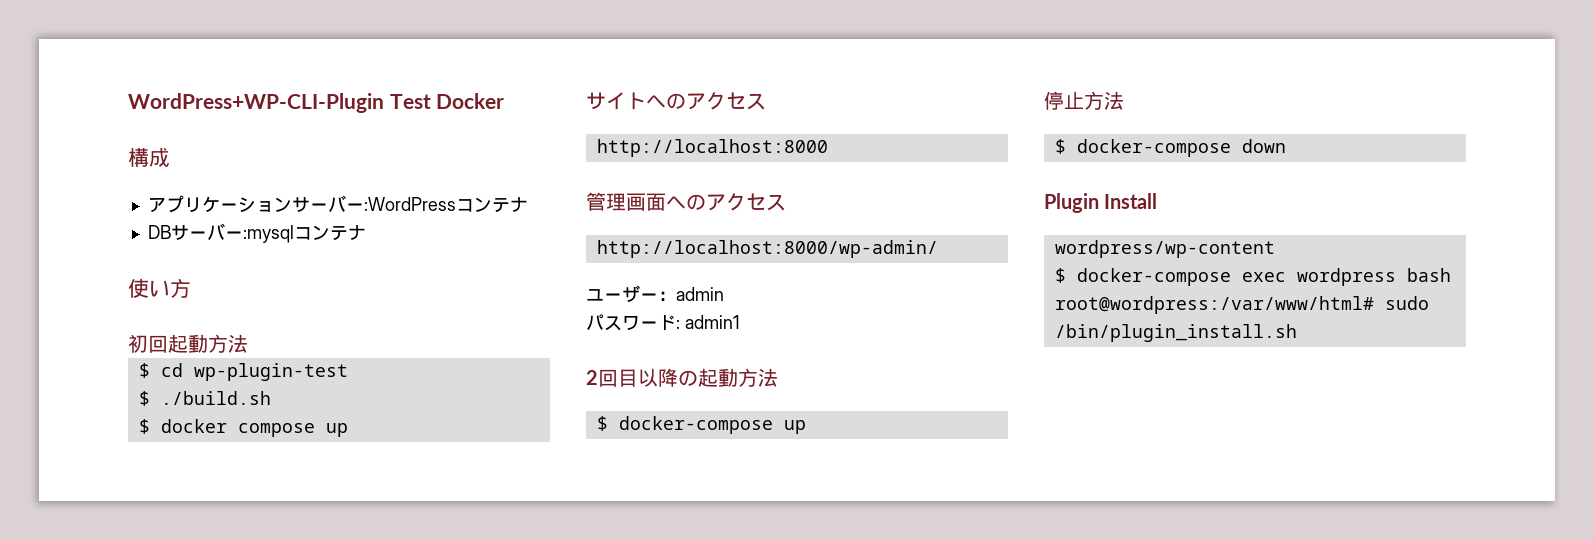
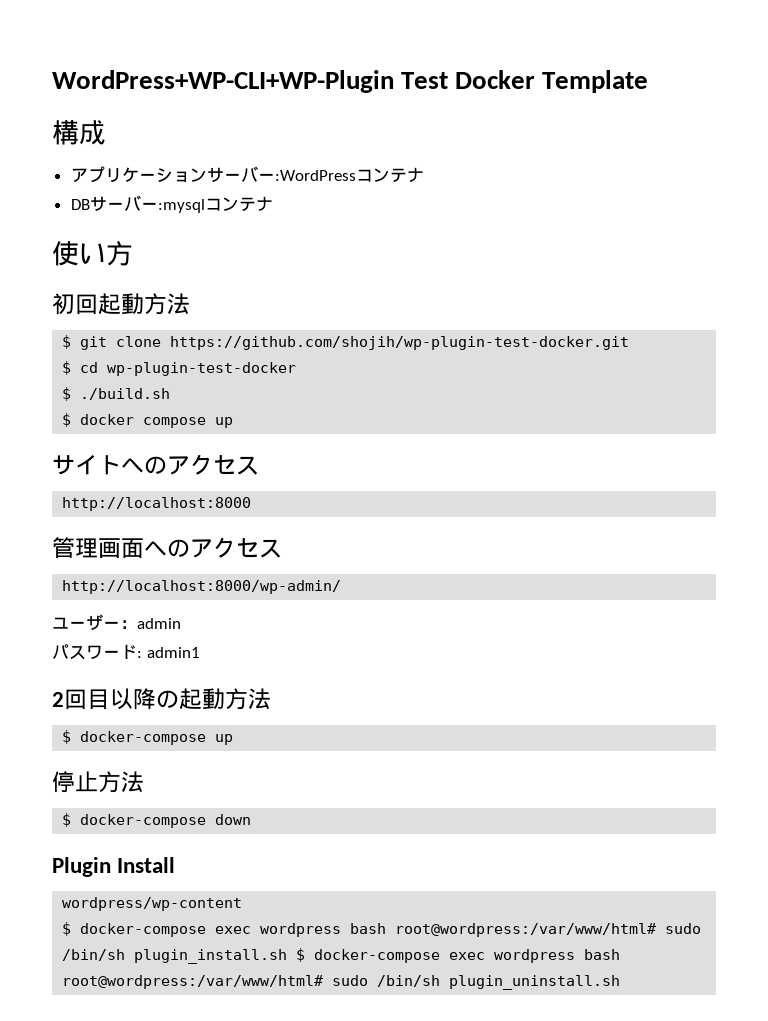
- WordPress+WP-CLI-Plugin Test Docker
+ WordPress+WP-CLI+WP-Plugin Test Docker Template
+ $ git clone https://github.com/shojih/wp-plugin-test-docker.git
- $ cd wp-plugin-test
+ $ cd wp-plugin-test-docker
- $ docker-compose exec wordpress bash root@wordpress:/var/www/html# sudo /bin/plugin_install.sh
+ $ docker-compose exec wordpress bash root@wordpress:/var/www/html# sudo /bin/sh plugin_install.sh $ docker-compose exec wordpress bash root@wordpress:/var/www/html# sudo /bin/sh plugin_uninstall.sh

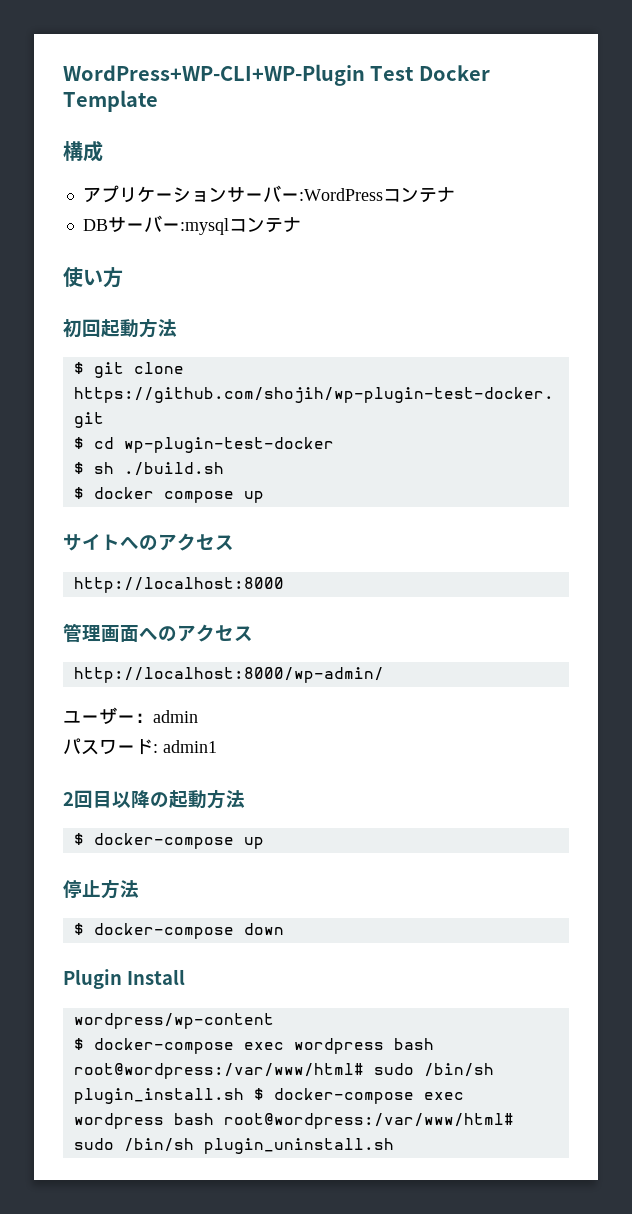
- $ ./build.sh
+ $ sh ./build.sh

